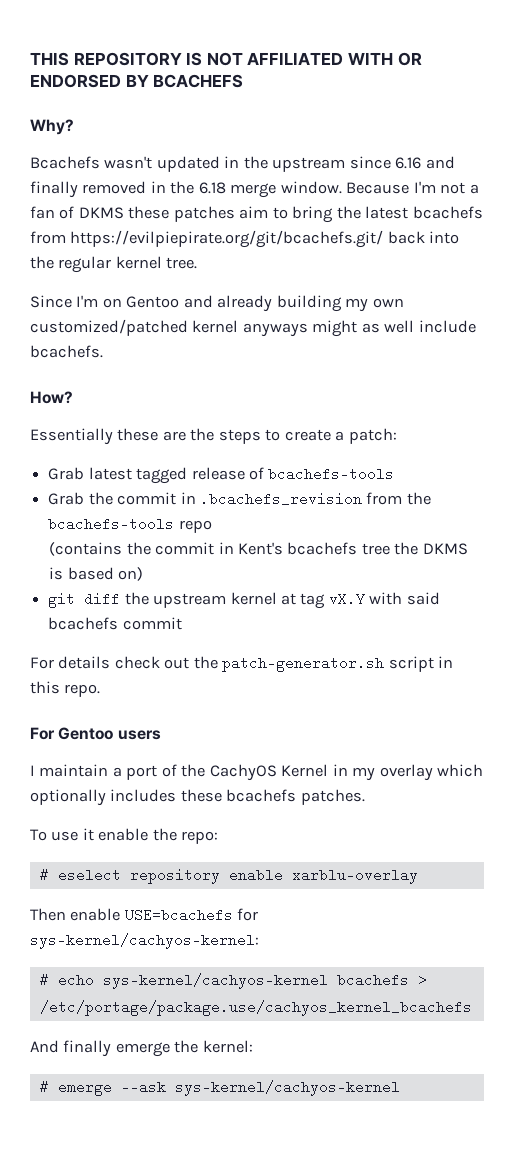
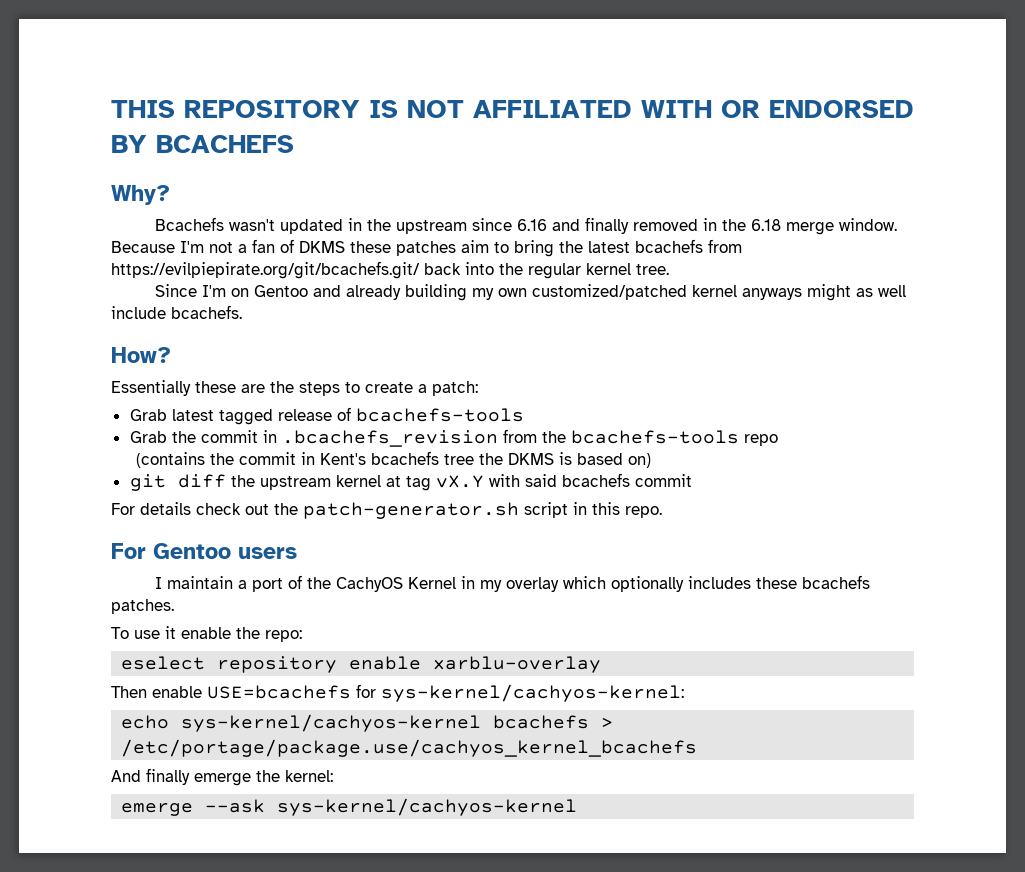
- # eselect repository enable xarblu-overlay
+ eselect repository enable xarblu-overlay
- # echo sys-kernel/cachyos-kernel bcachefs > /etc/portage/package.use/cachyos_kernel_bcachefs
+ echo sys-kernel/cachyos-kernel bcachefs > /etc/portage/package.use/cachyos_kernel_bcachefs
- # emerge --ask sys-kernel/cachyos-kernel
+ emerge --ask sys-kernel/cachyos-kernel

